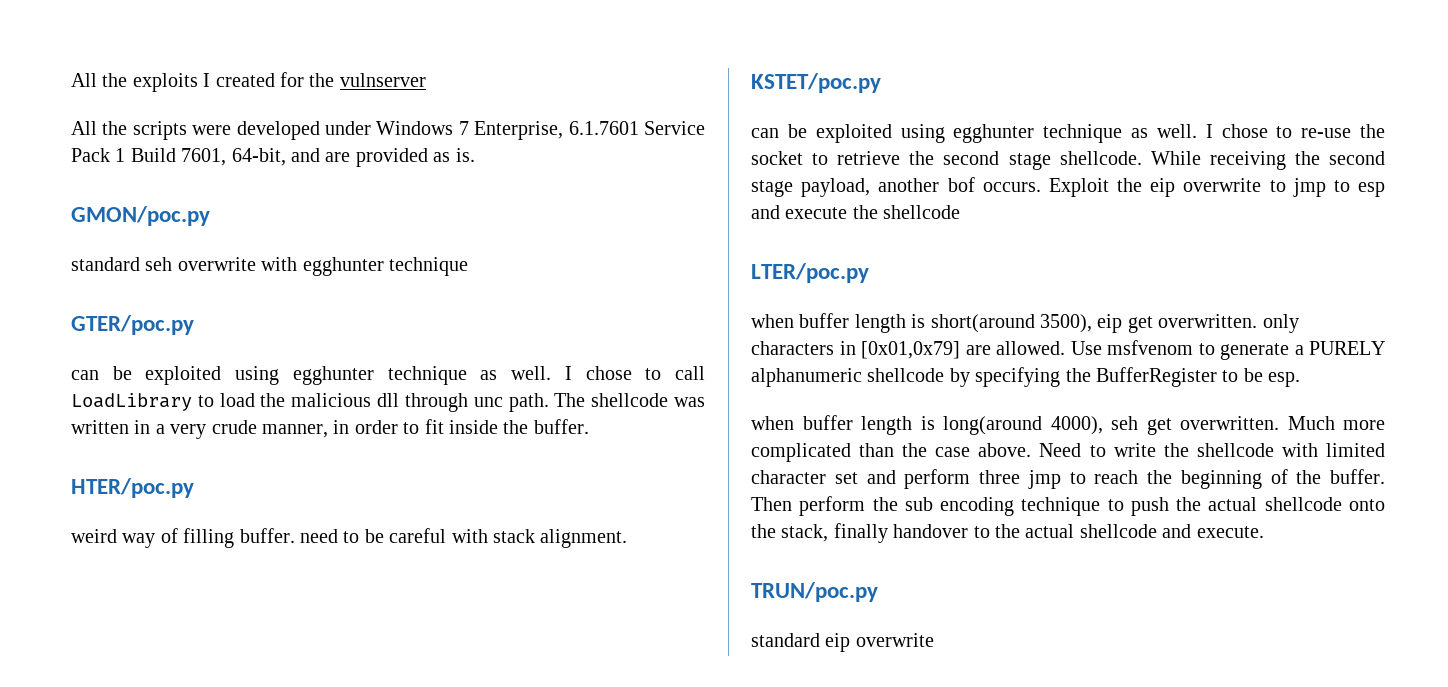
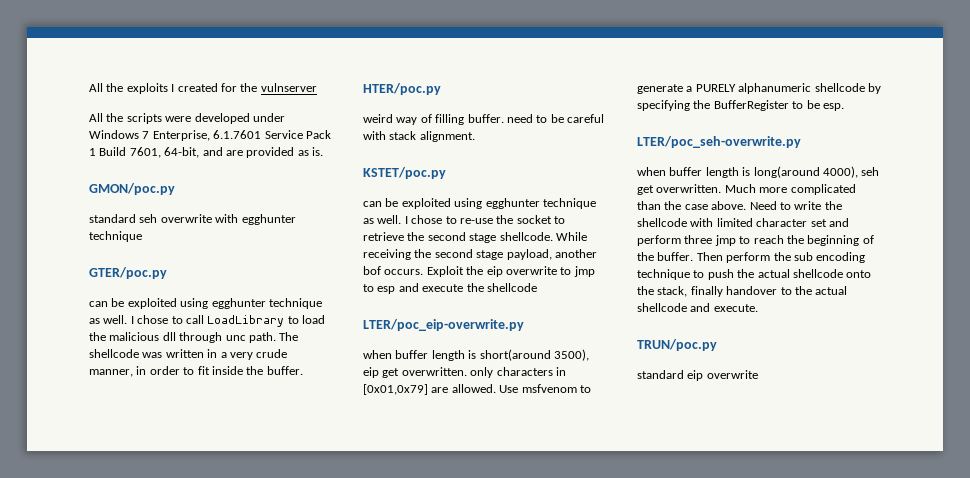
- LTER/poc.py
+ LTER/poc_eip-overwrite.py
+ LTER/poc_seh-overwrite.py

